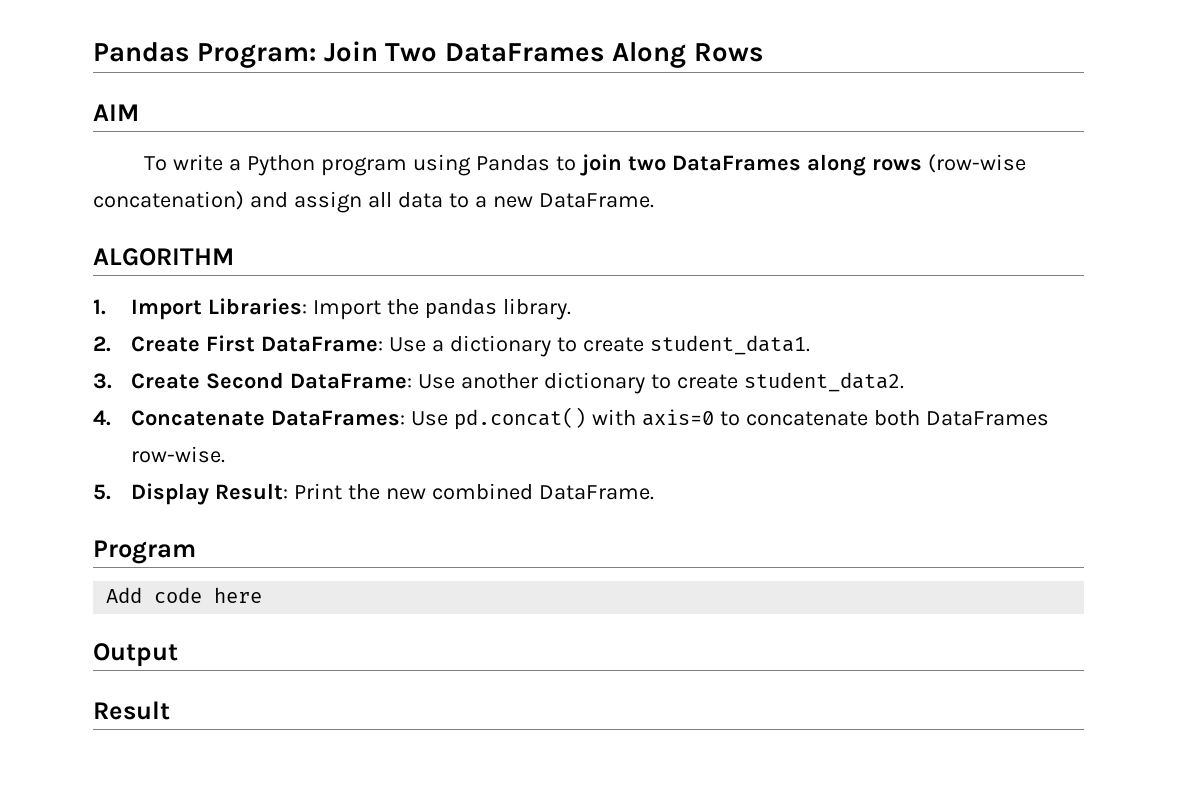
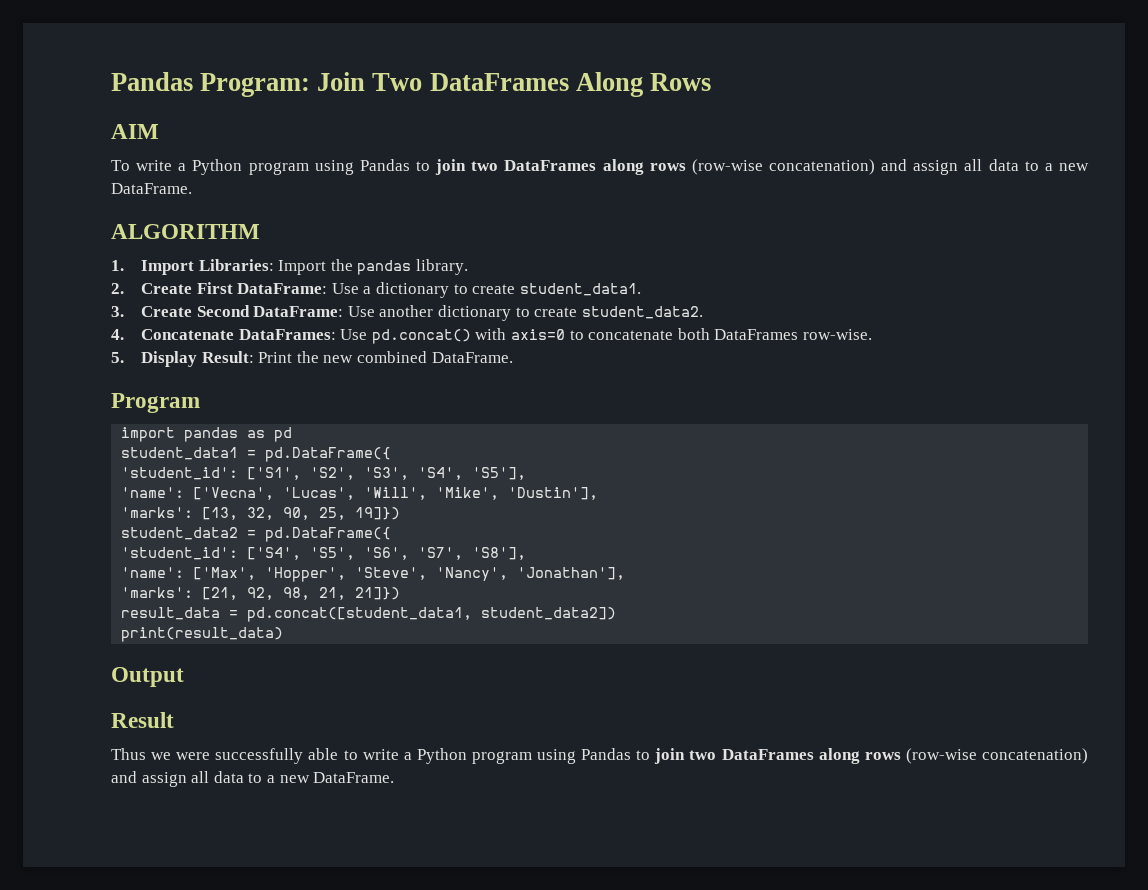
- Add code here
+ import pandas as pd
+ student_data1 = pd.DataFrame({
+ 'student_id': ['S1', 'S2', 'S3', 'S4', 'S5'],
+ 'name': ['Vecna', 'Lucas', 'Will', 'Mike', 'Dustin'],
+ 'marks': [13, 32, 90, 25, 19]})
+ student_data2 = pd.DataFrame({
+ 'student_id': ['S4', 'S5', 'S6', 'S7', 'S8'],
+ 'name': ['Max', 'Hopper', 'Steve', 'Nancy', 'Jonathan'],
+ 'marks': [21, 92, 98, 21, 21]})
+ result_data = pd.concat([student_data1, student_data2])
+ print(result_data)
  Output
  Result
+ Thus we were successfully able to write a Python program using Pandas to join two DataFrames along rows (row-wise concatenation) and assign all data to a new DataFrame.

